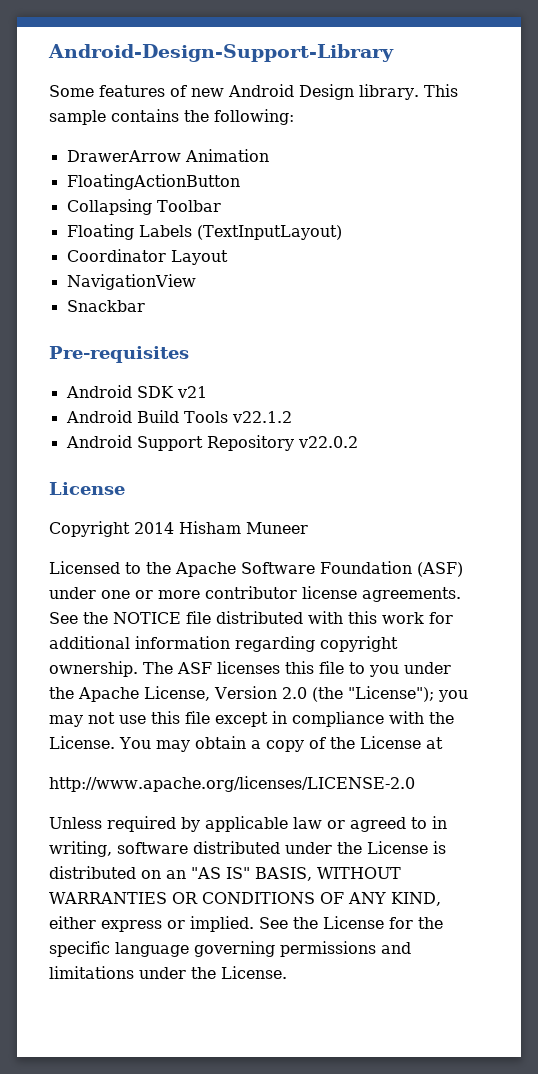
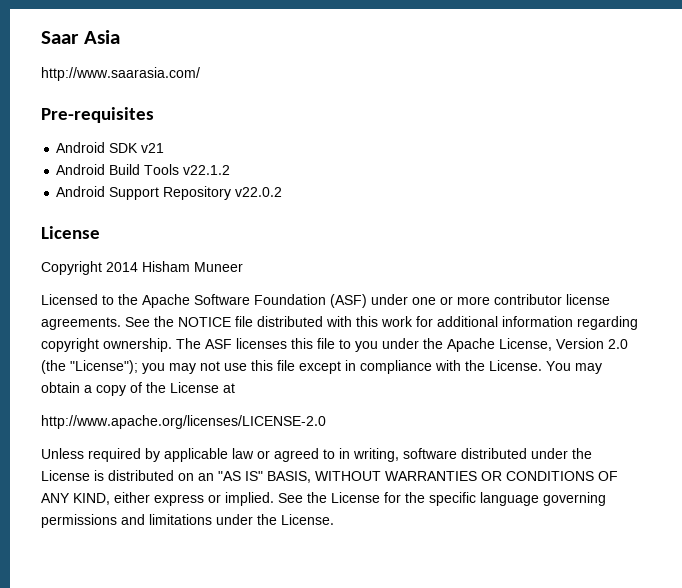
- Android-Design-Support-Library
- Some features of new Android Design library. This sample contains the following:
- DrawerArrow Animation
- FloatingActionButton
- Collapsing Toolbar
- Floating Labels (TextInputLayout)
- Coordinator Layout
- NavigationView
- Snackbar
+ Saar Asia
+ http://www.saarasia.com/

